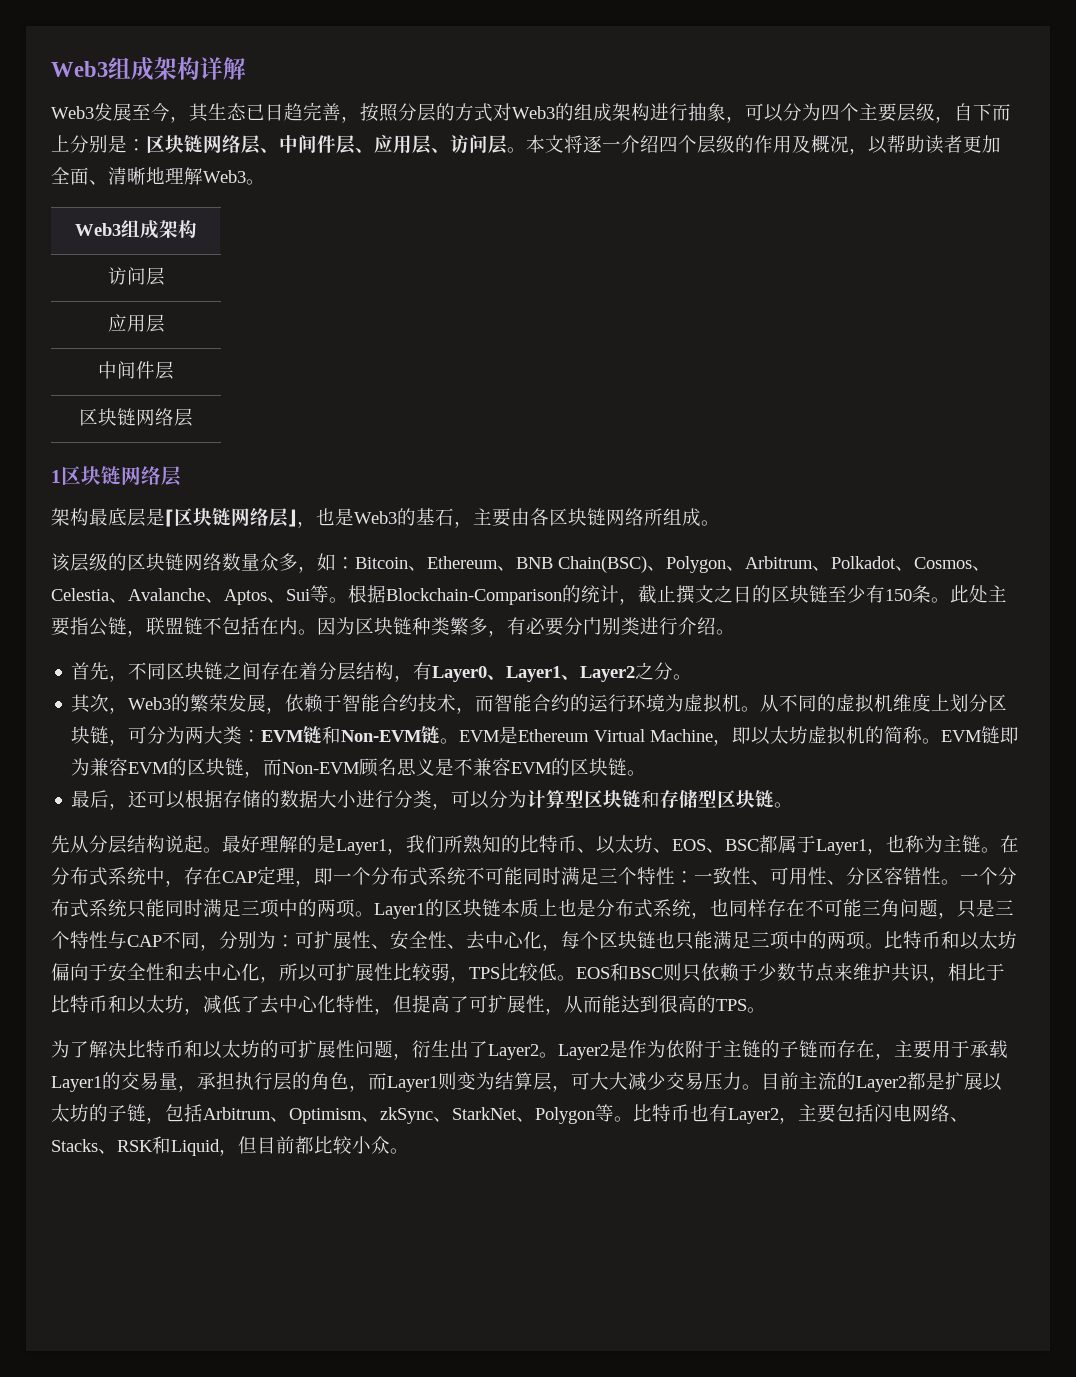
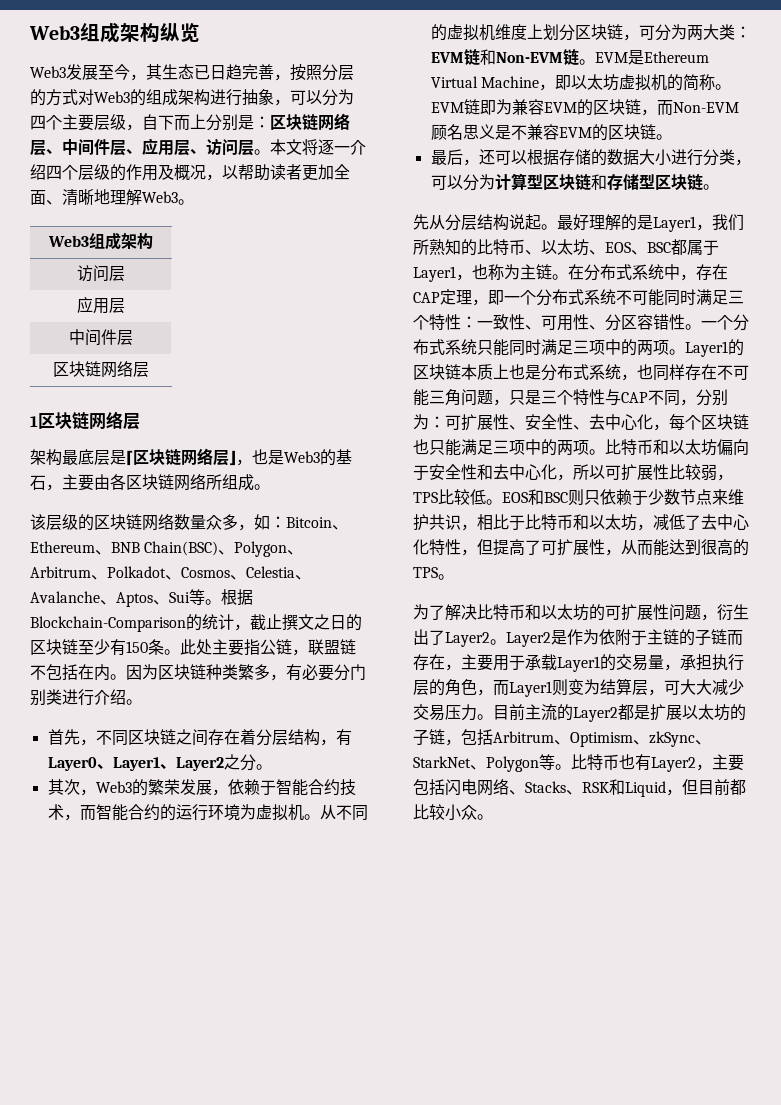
- Web3组成架构详解
+ Web3组成架构纵览

